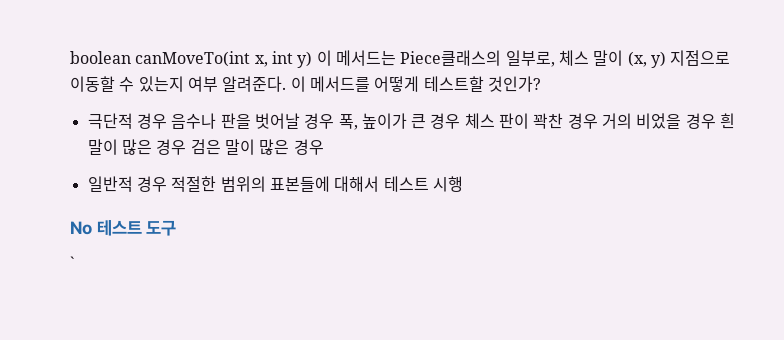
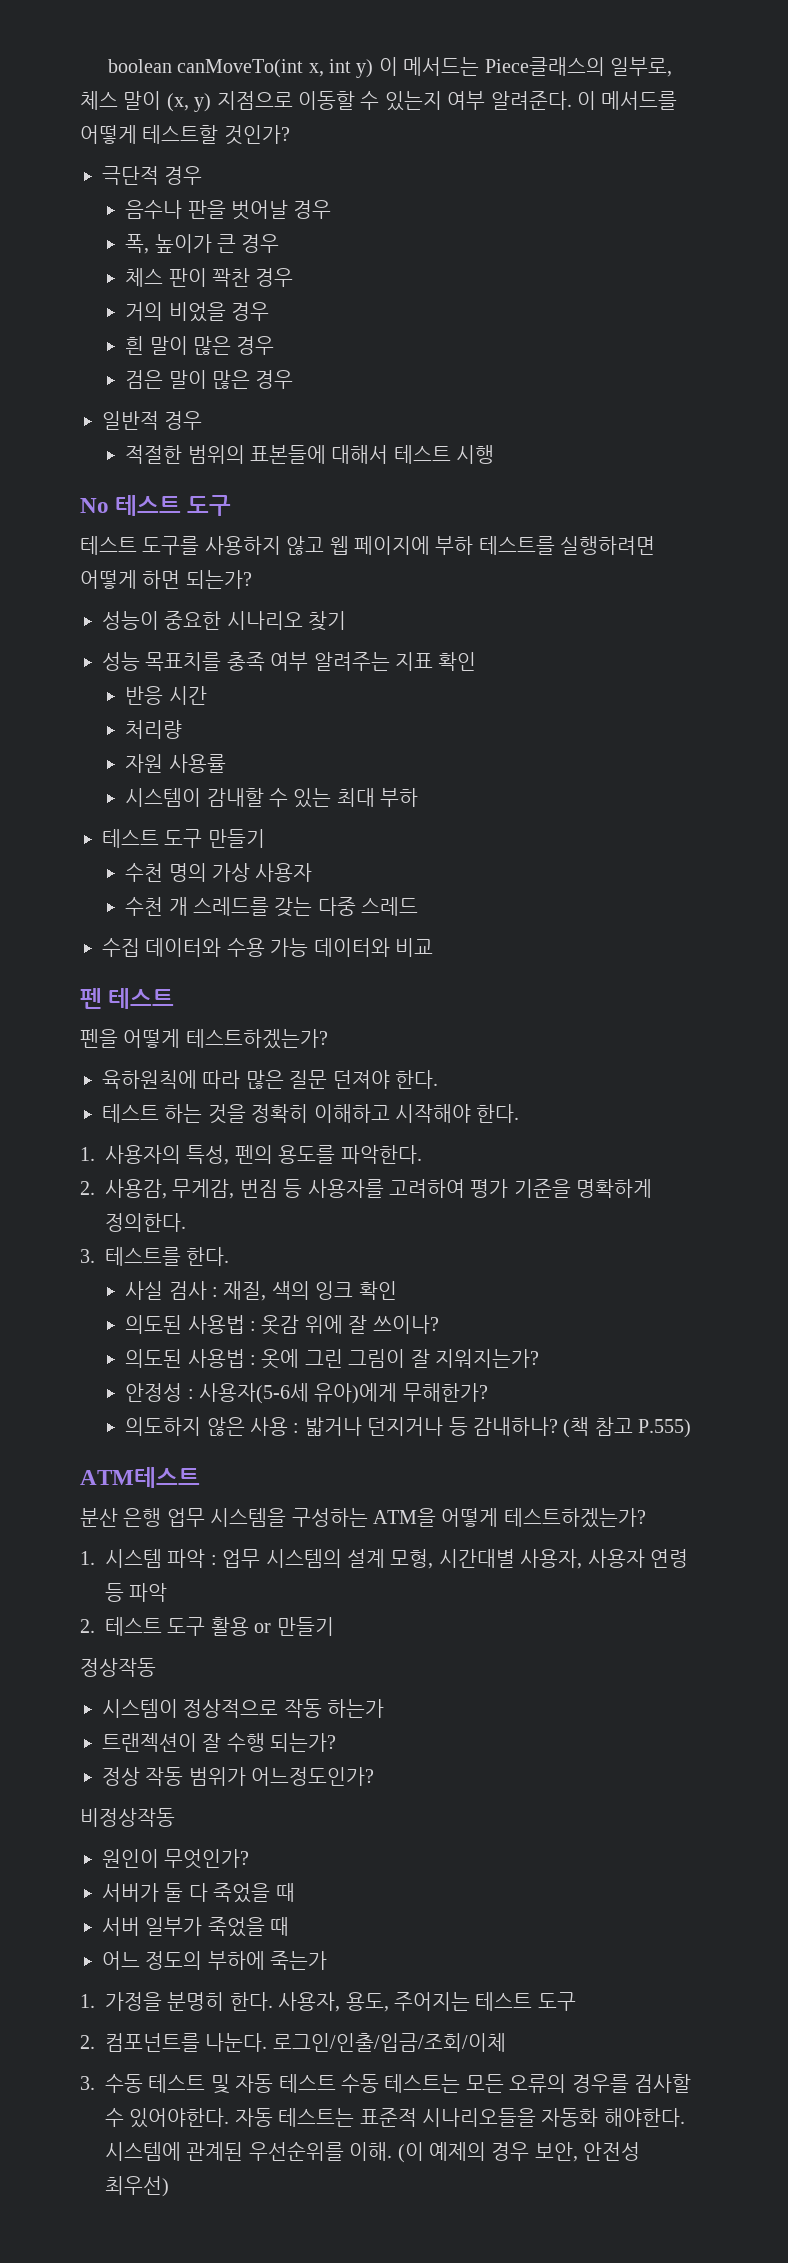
- 극단적 경우 음수나 판을 벗어날 경우 폭, 높이가 큰 경우 체스 판이 꽉찬 경우 거의 비었을 경우 흰 말이 많은 경우 검은 말이 많은 경우
+ 극단적 경우
+ 음수나 판을 벗어날 경우
+ 폭, 높이가 큰 경우
+ 체스 판이 꽉찬 경우
+ 거의 비었을 경우
+ 흰 말이 많은 경우
+ 검은 말이 많은 경우
- 일반적 경우 적절한 범위의 표본들에 대해서 테스트 시행
+ 일반적 경우
+ 적절한 범위의 표본들에 대해서 테스트 시행
- `
+ 테스트 도구를 사용하지 않고 웹 페이지에 부하 테스트를 실행하려면 어떻게 하면 되는가?
+ 성능이 중요한 시나리오 찾기
+ 성능 목표치를 충족 여부 알려주는 지표 확인
+ 반응 시간
+ 처리량
+ 자원 사용률
+ 시스템이 감내할 수 있는 최대 부하
+ 테스트 도구 만들기
+ 수천 명의 가상 사용자
+ 수천 개 스레드를 갖는 다중 스레드
+ 수집 데이터와 수용 가능 데이터와 비교
+ 펜 테스트
+ 펜을 어떻게 테스트하겠는가?
+ 육하원칙에 따라 많은 질문 던져야 한다.
+ 테스트 하는 것을 정확히 이해하고 시작해야 한다.
+ 1. 사용자의 특성, 펜의 용도를 파악한다.
+ 2. 사용감, 무게감, 번짐 등 사용자를 고려하여 평가 기준을 명확하게 정의한다.
+ 3. 테스트를 한다.
+ 사실 검사 : 재질, 색의 잉크 확인
+ 의도된 사용법 : 옷감 위에 잘 쓰이나?
+ 의도된 사용법 : 옷에 그린 그림이 잘 지워지는가?
+ 안정성 : 사용자(5-6세 유아)에게 무해한가?
+ 의도하지 않은 사용 : 밟거나 던지거나 등 감내하나? (책 참고 P.555)
+ ATM테스트
+ 분산 은행 업무 시스템을 구성하는 ATM을 어떻게 테스트하겠는가?
+ 1. 시스템 파악 : 업무 시스템의 설계 모형, 시간대별 사용자, 사용자 연령 등 파악
+ 2. 테스트 도구 활용 or 만들기
+ 정상작동
+ 시스템이 정상적으로 작동 하는가
+ 트랜젝션이 잘 수행 되는가?
+ 정상 작동 범위가 어느정도인가?
+ 비정상작동
+ 원인이 무엇인가?
+ 서버가 둘 다 죽었을 때
+ 서버 일부가 죽었을 때
+ 어느 정도의 부하에 죽는가
+ 1. 가정을 분명히 한다. 사용자, 용도, 주어지는 테스트 도구
+ 2. 컴포넌트를 나눈다. 로그인/인출/입금/조회/이체
+ 3. 수동 테스트 및 자동 테스트 수동 테스트는 모든 오류의 경우를 검사할 수 있어야한다. 자동 테스트는 표준적 시나리오들을 자동화 해야한다. 시스템에 관계된 우선순위를 이해. (이 예제의 경우 보안, 안전성 최우선)

